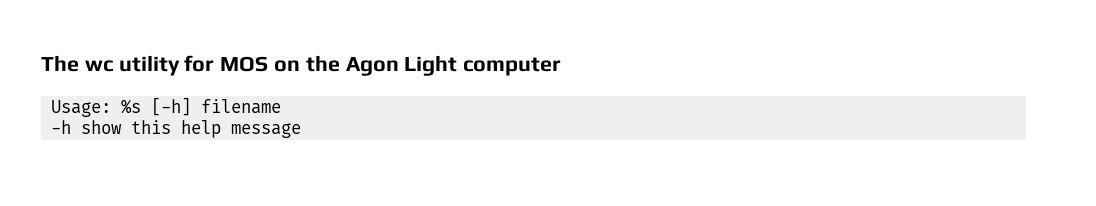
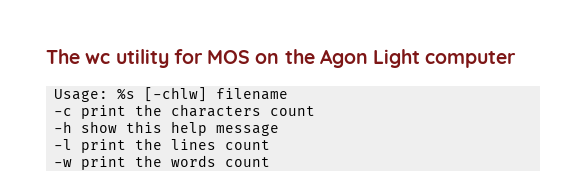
- Usage: %s [-h] filename
+ Usage: %s [-chlw] filename
+ -c print the characters count
+ -l print the lines count
+ -w print the words count

